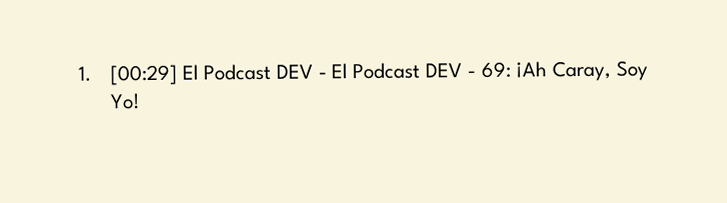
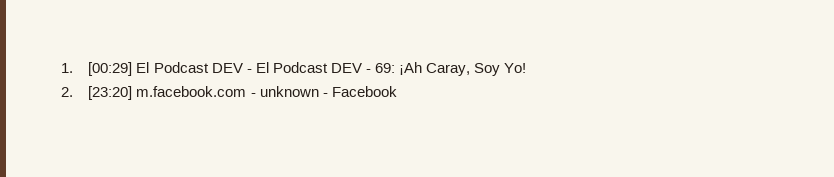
+ 2. [23:20] m.facebook.com - unknown - Facebook

